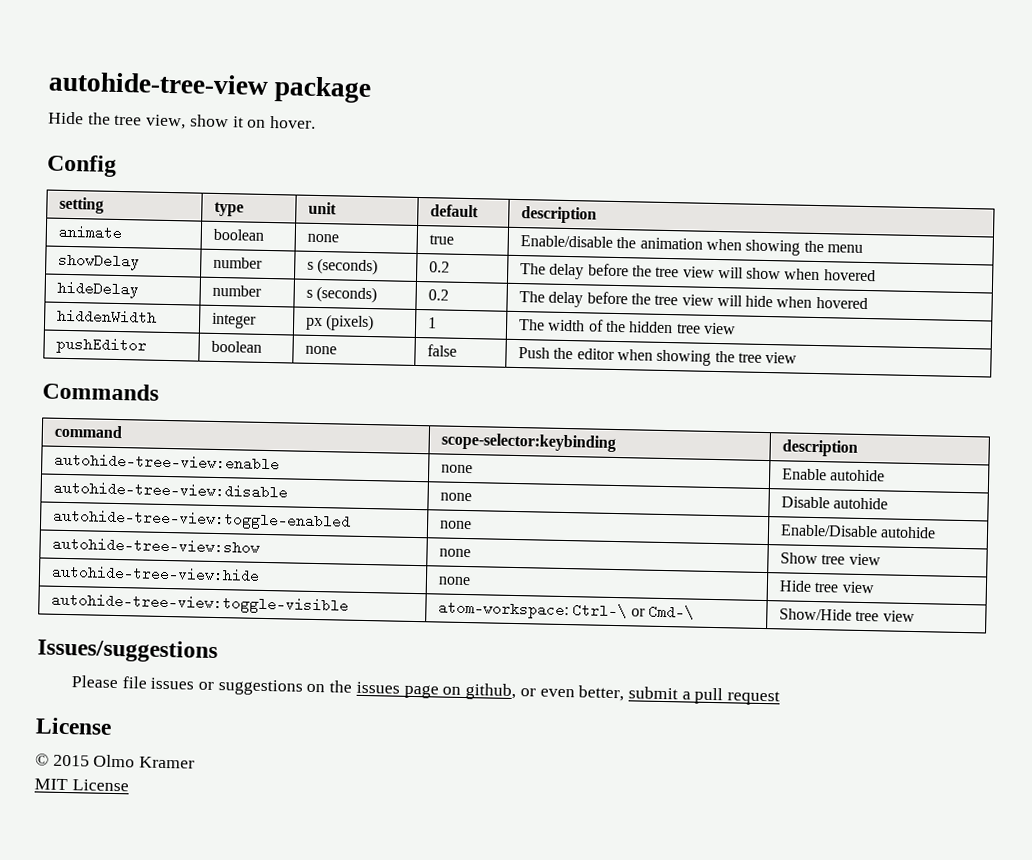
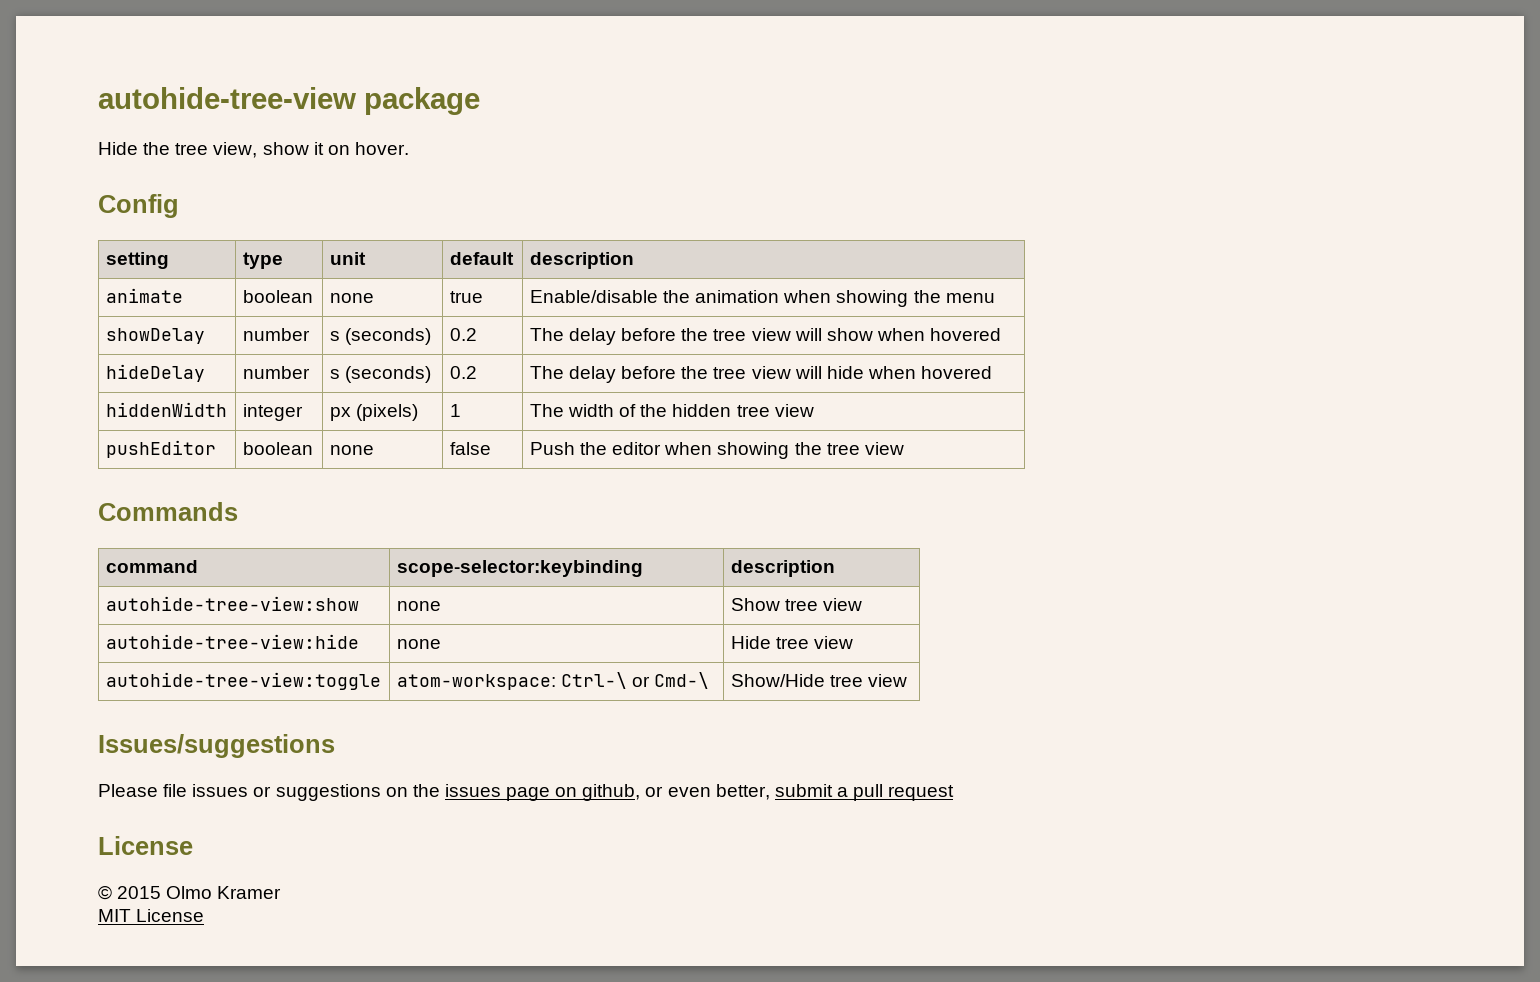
- autohide-tree-view:enable | none | Enable autohide
- autohide-tree-view:disable | none | Disable autohide
- autohide-tree-view:toggle-enabled | none | Enable/Disable autohide
- autohide-tree-view:toggle-visible | atom-workspace: Ctrl-\ or Cmd-\ | Show/Hide tree view
+ autohide-tree-view:toggle | atom-workspace: Ctrl-\ or Cmd-\ | Show/Hide tree view

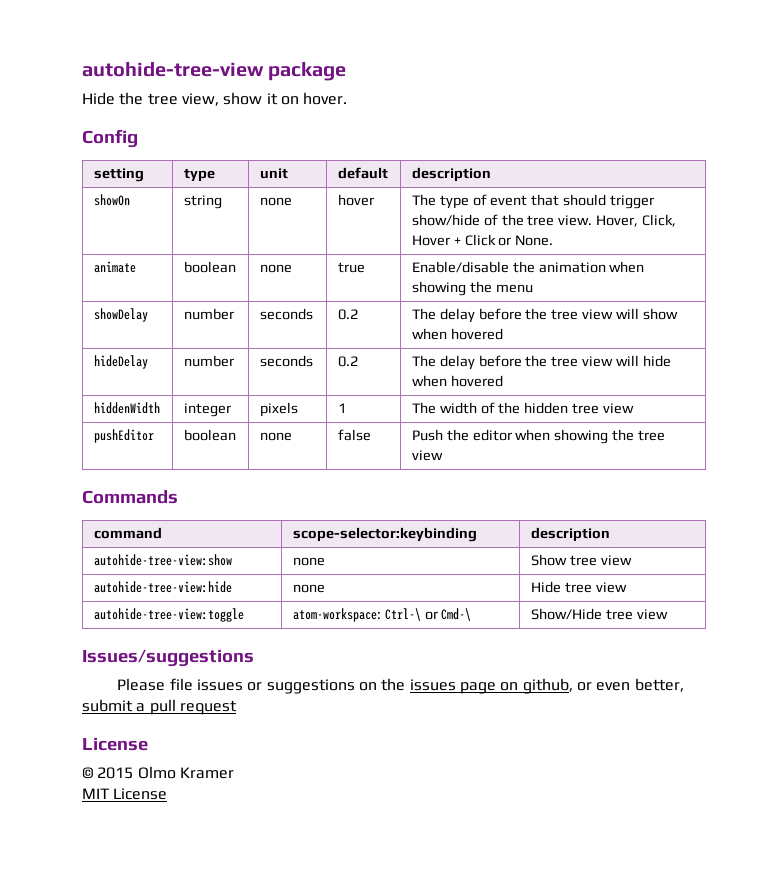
+ showOn | string | none | hover | The type of event that should trigger show/hide of the tree view. Hover, Click, Hover + Click or None.
- showDelay | number | s (seconds) | 0.2 | The delay before the tree view will show when hovered
+ showDelay | number | seconds | 0.2 | The delay before the tree view will show when hovered
- hideDelay | number | s (seconds) | 0.2 | The delay before the tree view will hide when hovered
+ hideDelay | number | seconds | 0.2 | The delay before the tree view will hide when hovered
- hiddenWidth | integer | px (pixels) | 1 | The width of the hidden tree view
+ hiddenWidth | integer | pixels | 1 | The width of the hidden tree view

